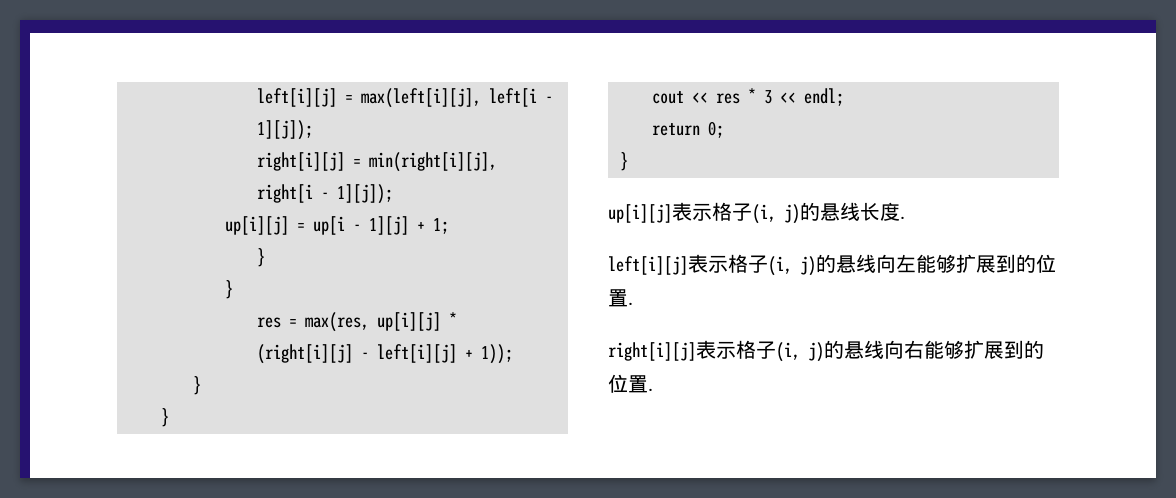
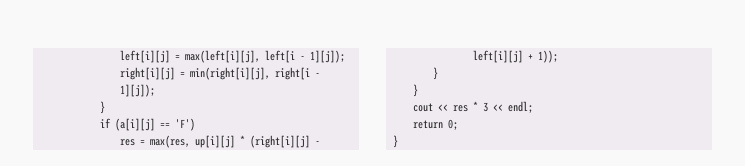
  right[i][j] = min(right[i][j], right[i - 1][j]);
- up[i][j] = up[i - 1][j] + 1;
  }
- }
+ if (a[i][j] == 'F')
- up[i][j]表示格子(i, j)的悬线长度.
- left[i][j]表示格子(i, j)的悬线向左能够扩展到的位置.
- right[i][j]表示格子(i, j)的悬线向右能够扩展到的位置.

